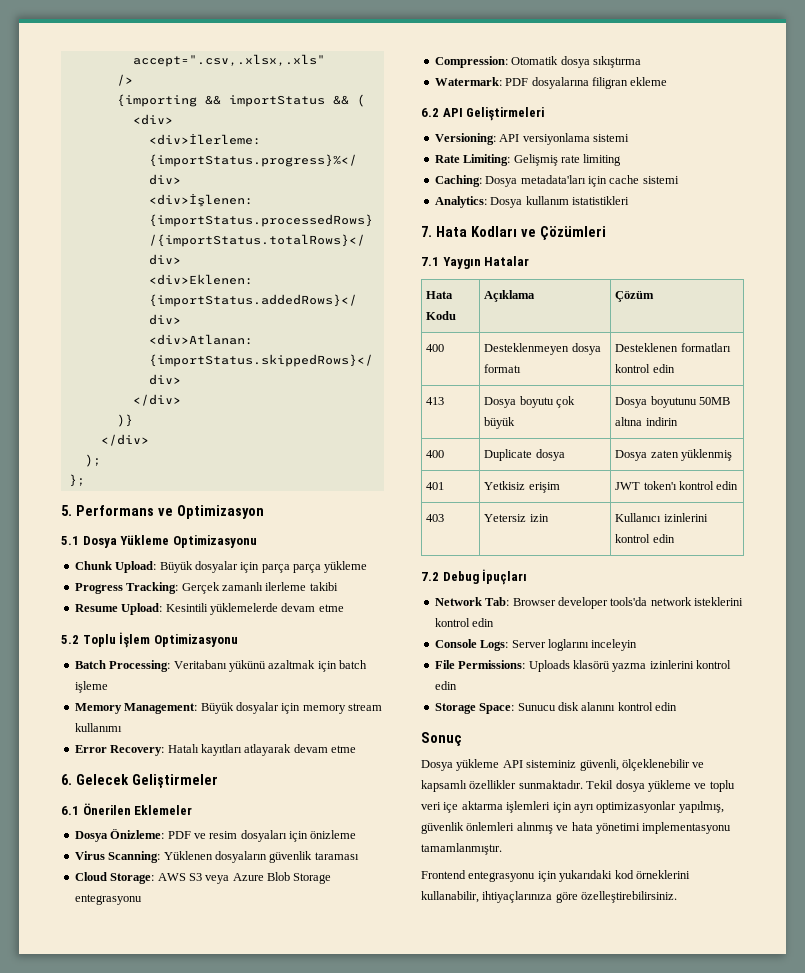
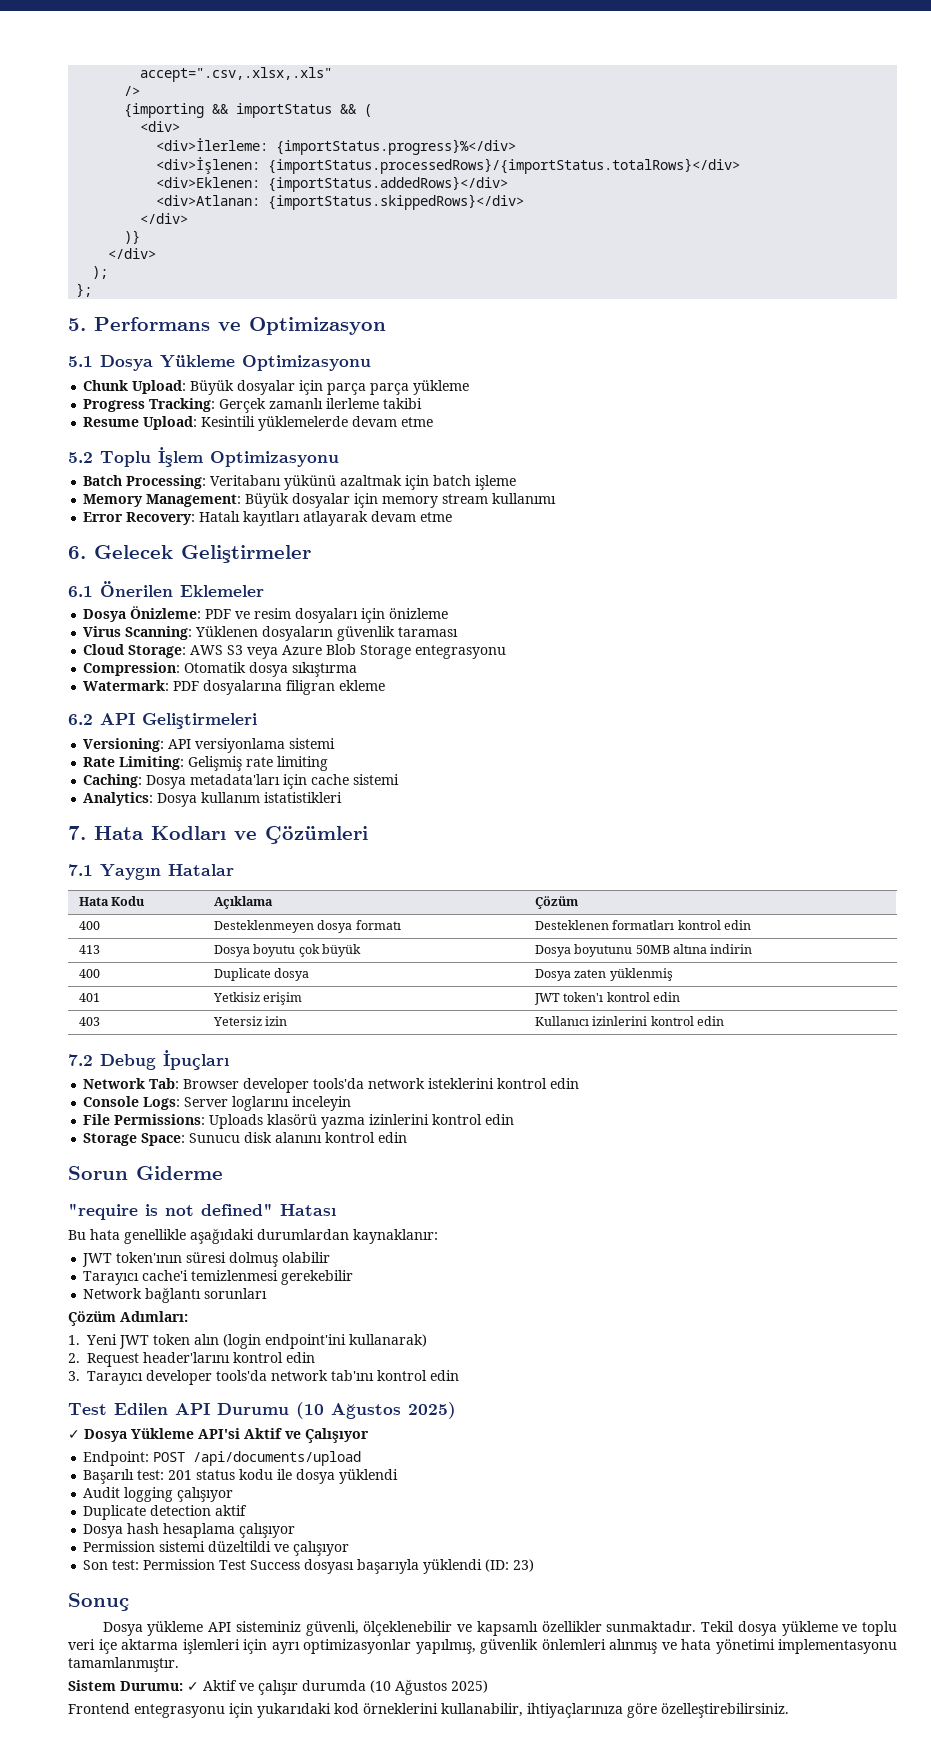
+ Sorun Giderme
+ "require is not defined" Hatası
+ Bu hata genellikle aşağıdaki durumlardan kaynaklanır:
+ JWT token'ının süresi dolmuş olabilir
+ Tarayıcı cache'i temizlenmesi gerekebilir
+ Network bağlantı sorunları
+ Çözüm Adımları:
+ 1. Yeni JWT token alın (login endpoint'ini kullanarak)
+ 2. Request header'larını kontrol edin
+ 3. Tarayıcı developer tools'da network tab'ını kontrol edin
+ Test Edilen API Durumu (10 Ağustos 2025)
+ ✓ Dosya Yükleme API'si Aktif ve Çalışıyor
+ Endpoint: POST /api/documents/upload
+ Başarılı test: 201 status kodu ile dosya yüklendi
+ Audit logging çalışıyor
+ Duplicate detection aktif
+ Dosya hash hesaplama çalışıyor
+ Permission sistemi düzeltildi ve çalışıyor
+ Son test: Permission Test Success dosyası başarıyla yüklendi (ID: 23)
+ Sistem Durumu: ✓ Aktif ve çalışır durumda (10 Ağustos 2025)

